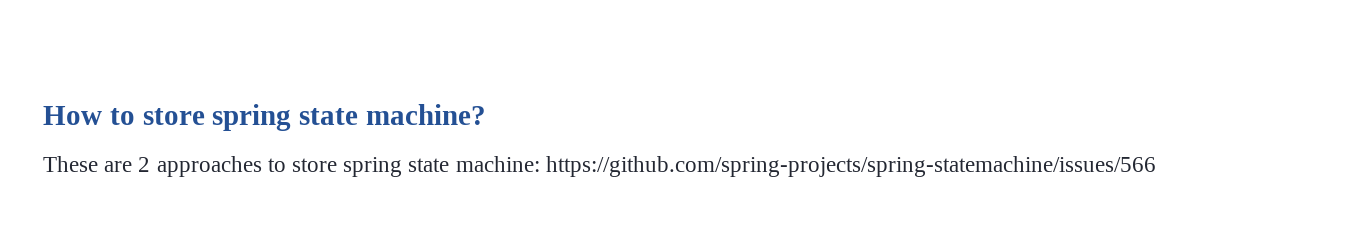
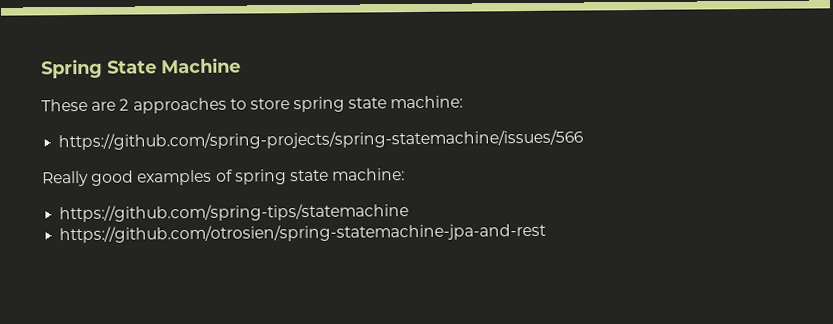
- How to store spring state machine?
+ Spring State Machine
- These are 2 approaches to store spring state machine: https://github.com/spring-projects/spring-statemachine/issues/566
+ These are 2 approaches to store spring state machine:
+ https://github.com/spring-projects/spring-statemachine/issues/566
+ Really good examples of spring state machine:
+ https://github.com/spring-tips/statemachine
+ https://github.com/otrosien/spring-statemachine-jpa-and-rest

